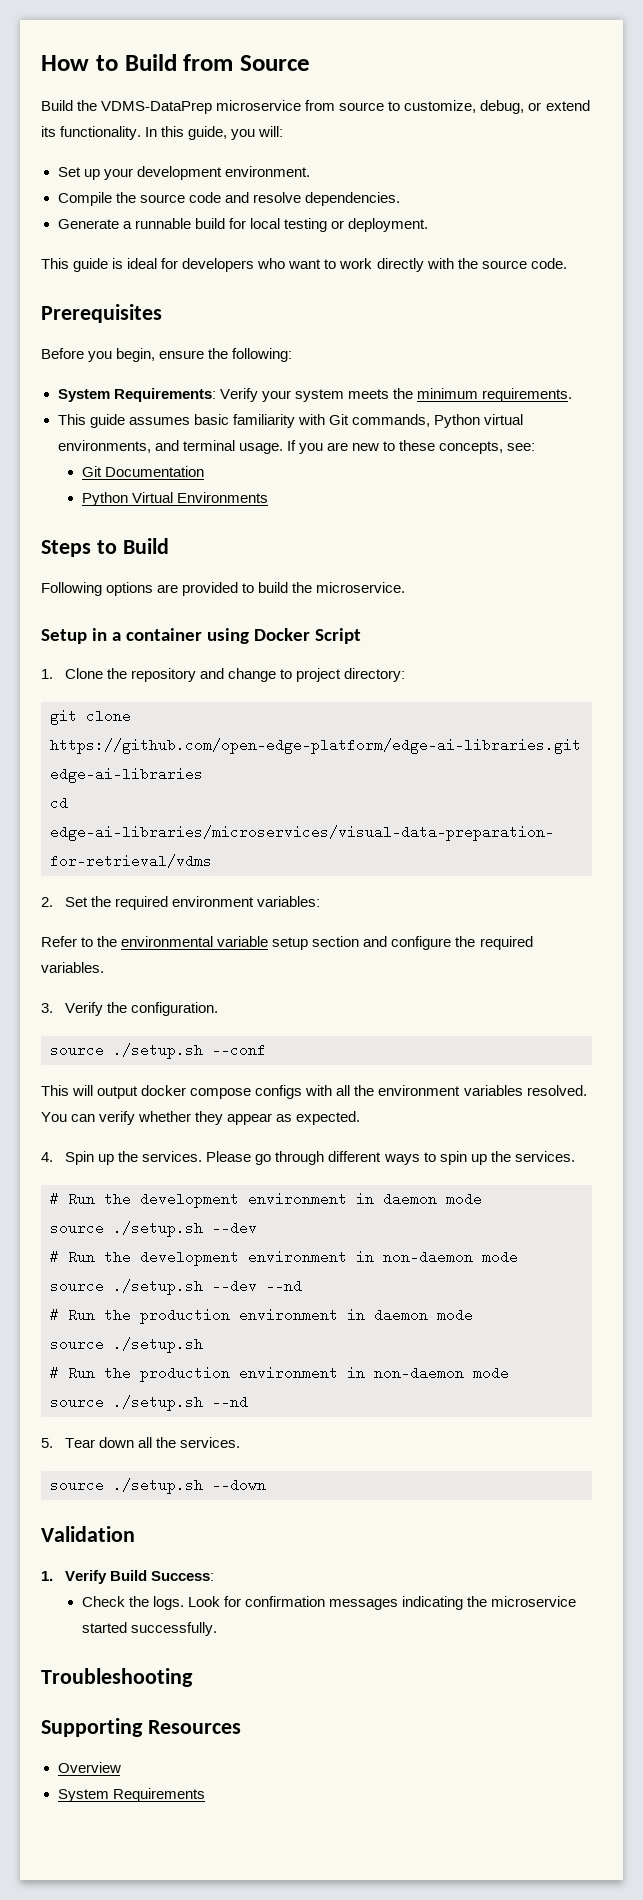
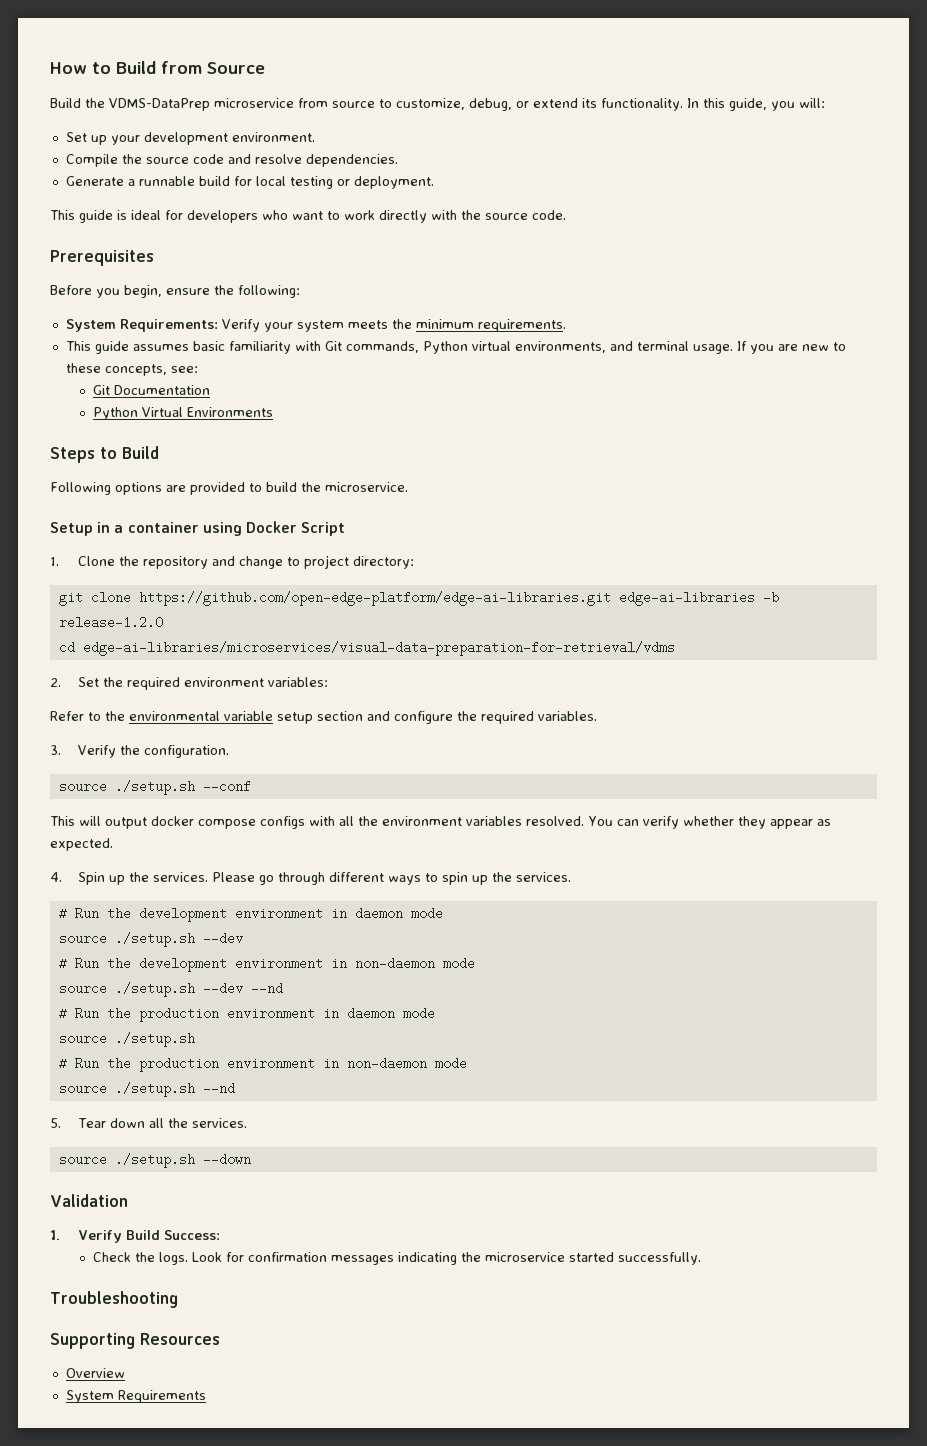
- git clone https://github.com/open-edge-platform/edge-ai-libraries.git edge-ai-libraries
+ git clone https://github.com/open-edge-platform/edge-ai-libraries.git edge-ai-libraries -b release-1.2.0

